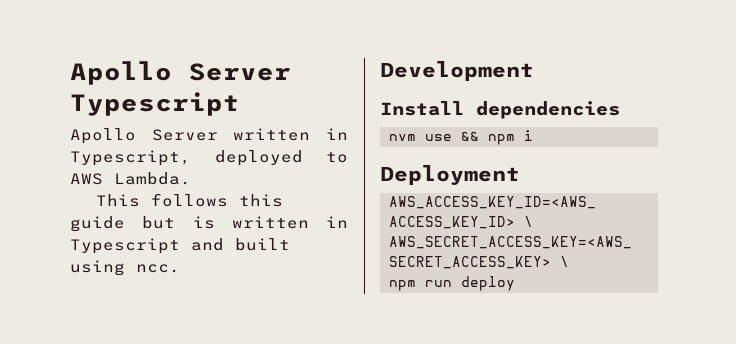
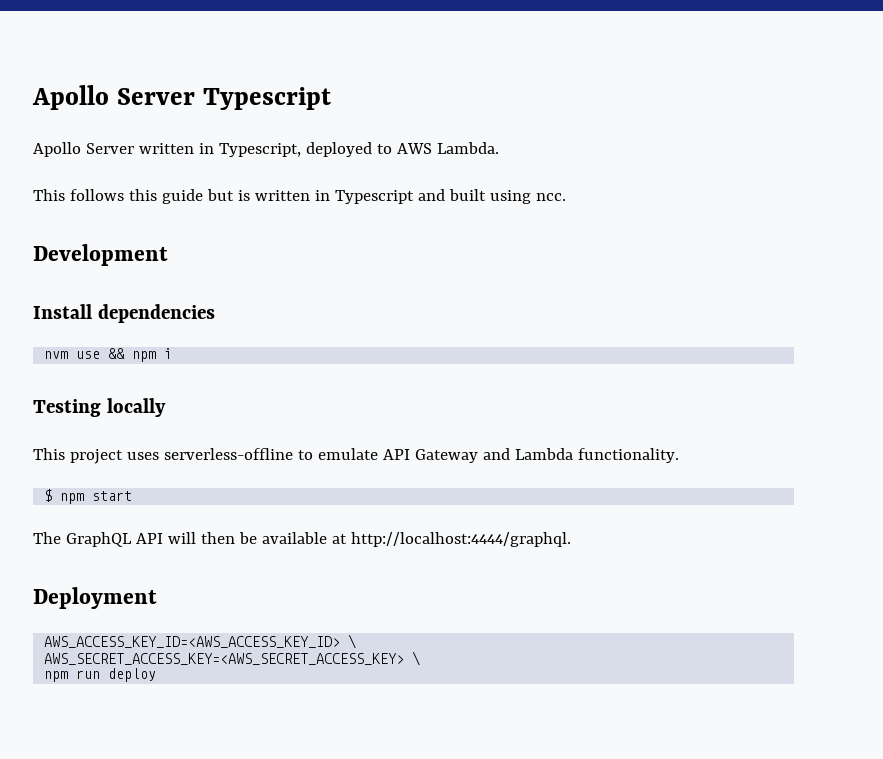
+ Testing locally
+ This project uses serverless-offline to emulate API Gateway and Lambda functionality.
+ $ npm start
+ The GraphQL API will then be available at http://localhost:4444/graphql.

